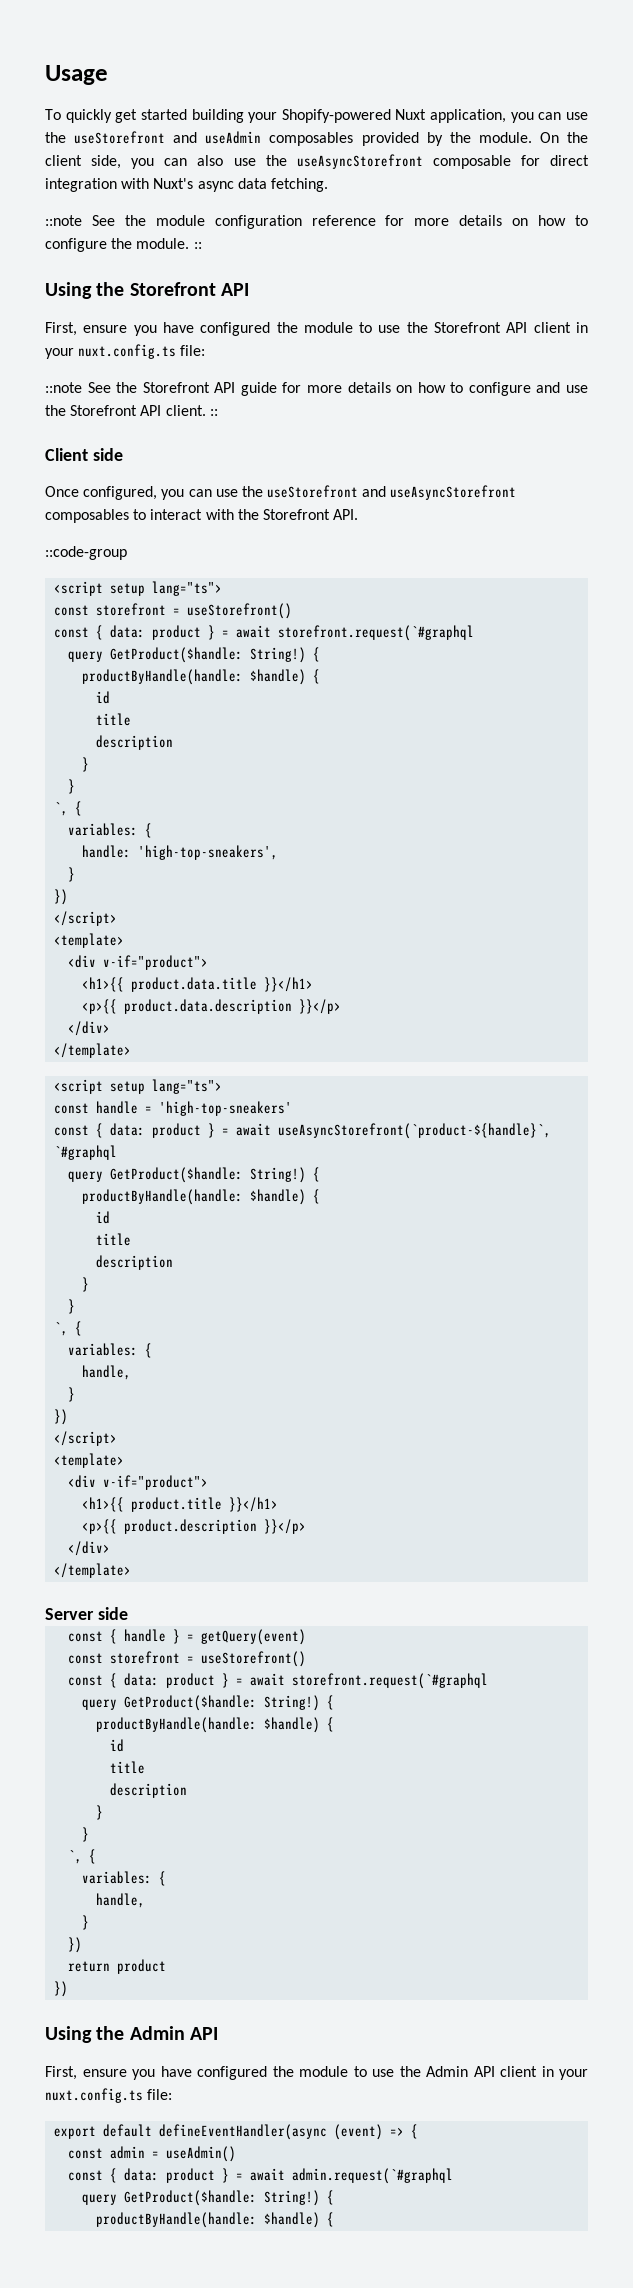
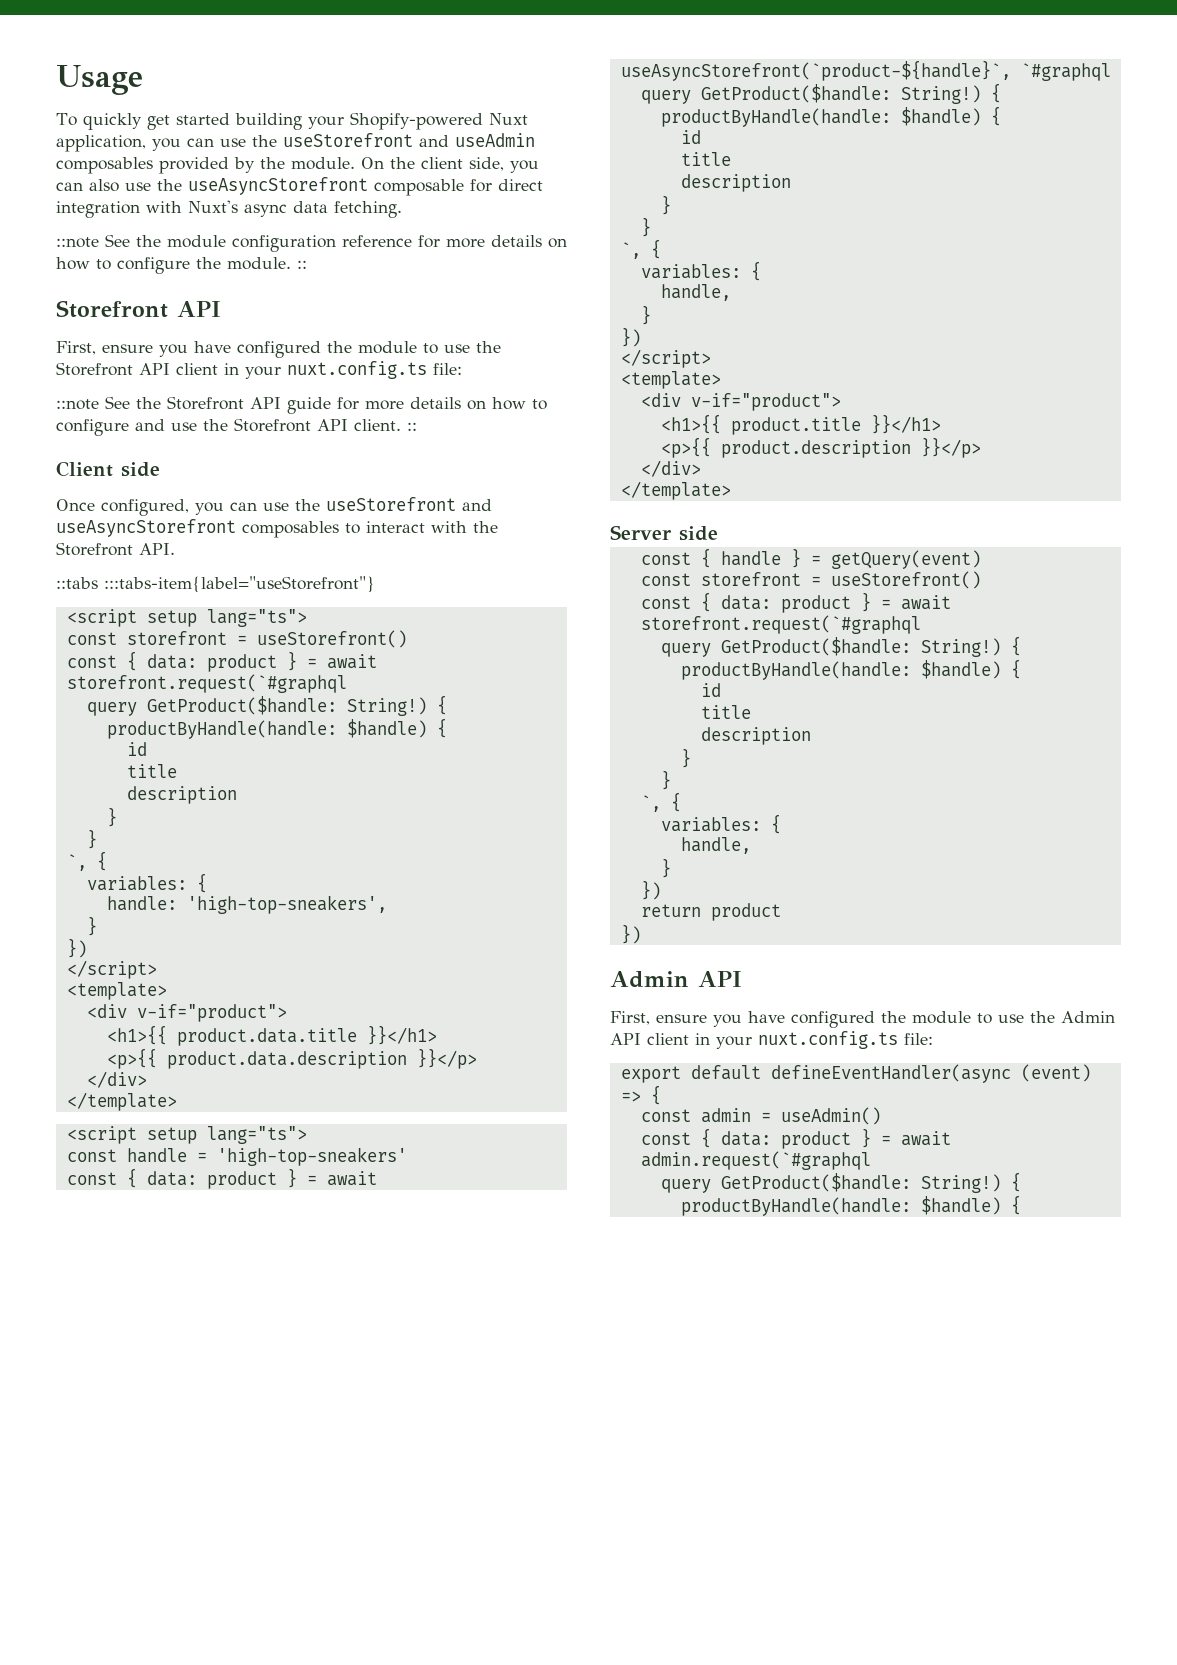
  ::note See the module configuration reference for more details on how to configure the module. ::
- Using the Storefront API
+ Storefront API
- ::code-group
+ ::tabs :::tabs-item{label="useStorefront"}
  return product
  })
- Using the Admin API
+ Admin API

